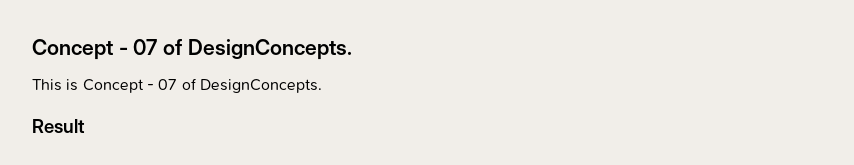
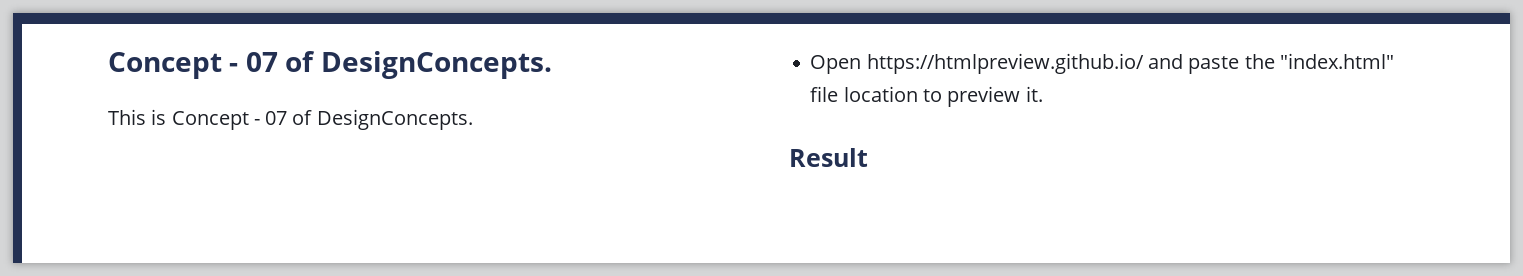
+ Open https://htmlpreview.github.io/ and paste the "index.html" file location to preview it.

